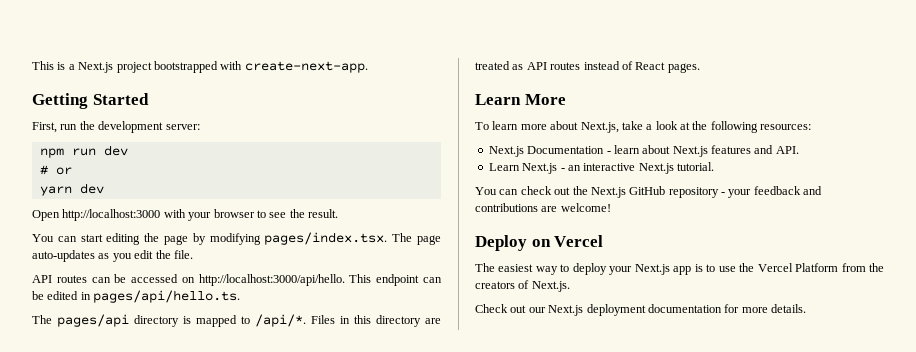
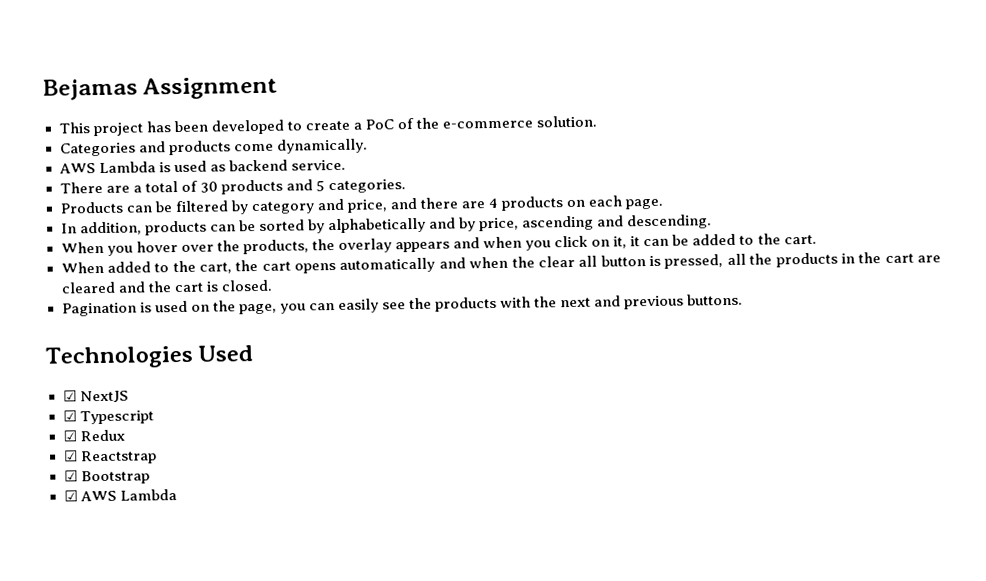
- This is a Next.js project bootstrapped with create-next-app.
- Getting Started
- First, run the development server:
- npm run dev
- # or
- yarn dev
- Open http://localhost:3000 with your browser to see the result.
- You can start editing the page by modifying pages/index.tsx. The page auto-updates as you edit the file.
- API routes can be accessed on http://localhost:3000/api/hello. This endpoint can be edited in pages/api/hello.ts.
- The pages/api directory is mapped to /api/*. Files in this directory are treated as API routes instead of React pages.
- Learn More
- To learn more about Next.js, take a look at the following resources:
- Next.js Documentation - learn about Next.js features and API.
- Learn Next.js - an interactive Next.js tutorial.
- You can check out the Next.js GitHub repository - your feedback and contributions are welcome!
- Deploy on Vercel
- The easiest way to deploy your Next.js app is to use the Vercel Platform from the creators of Next.js.
- Check out our Next.js deployment documentation for more details.
+ Bejamas Assignment
+ This project has been developed to create a PoC of the e-commerce solution.
+ Categories and products come dynamically.
+ AWS Lambda is used as backend service.
+ There are a total of 30 products and 5 categories.
+ Products can be filtered by category and price, and there are 4 products on each page.
+ In addition, products can be sorted by alphabetically and by price, ascending and descending.
+ When you hover over the products, the overlay appears and when you click on it, it can be added to the cart.
+ When added to the cart, the cart opens automatically and when the clear all button is pressed, all the products in the cart are cleared and the cart is closed.
+ Pagination is used on the page, you can easily see the products with the next and previous buttons.
+ Technologies Used
+ ☑ NextJS
+ ☑ Typescript
+ ☑ Redux
+ ☑ Reactstrap
+ ☑ Bootstrap
+ ☑ AWS Lambda

